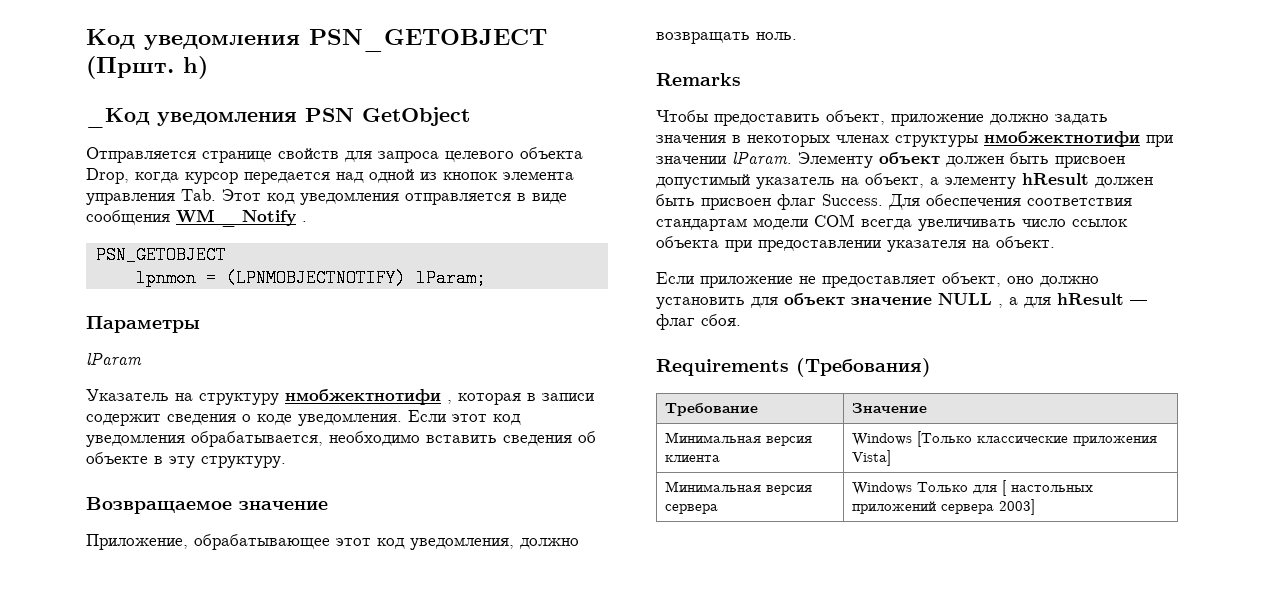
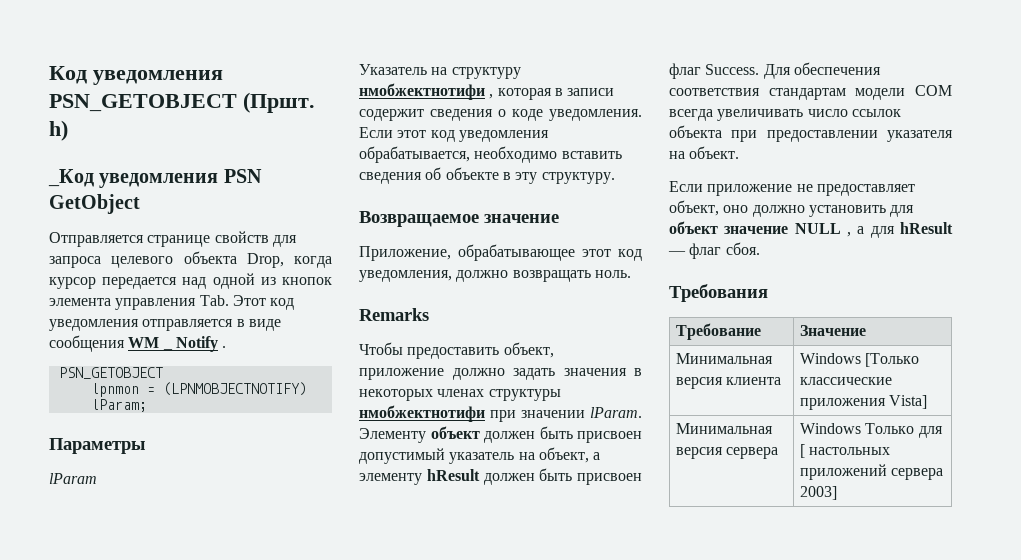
- Requirements (Требования)
+ Требования

